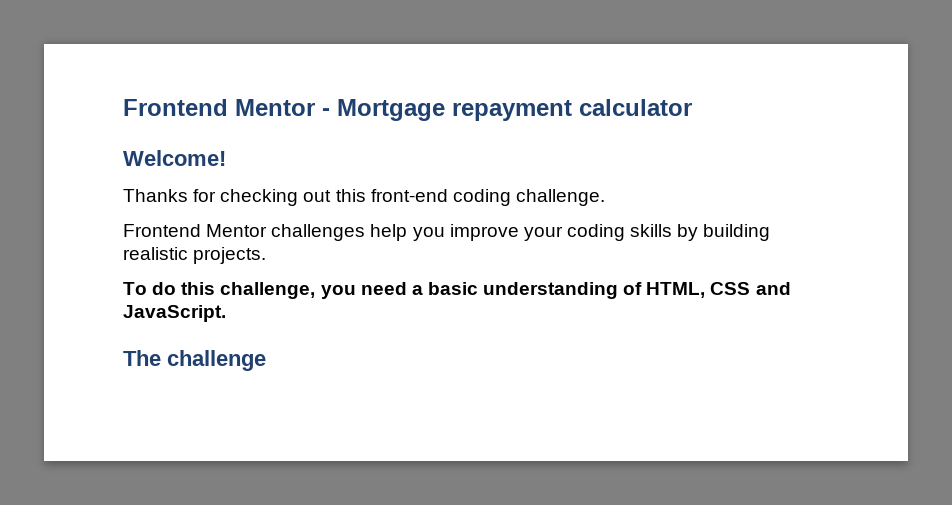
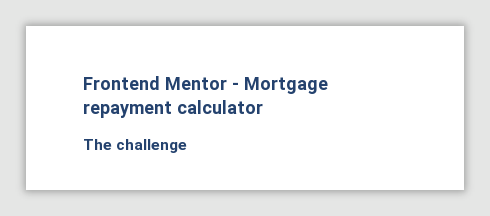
- Welcome!
- Thanks for checking out this front-end coding challenge.
- Frontend Mentor challenges help you improve your coding skills by building realistic projects.
- To do this challenge, you need a basic understanding of HTML, CSS and JavaScript.

